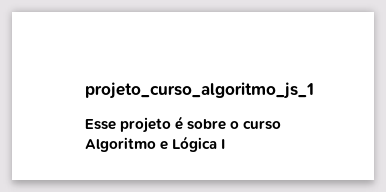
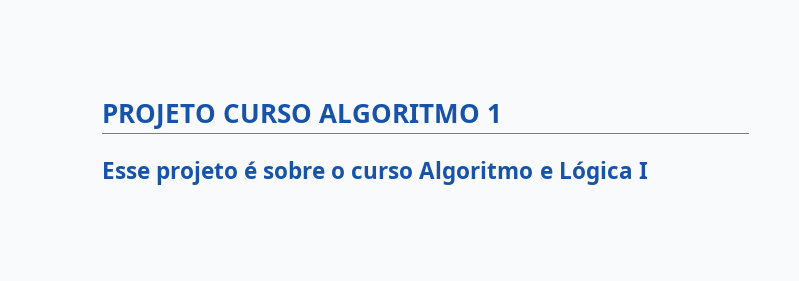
- projeto_curso_algoritmo_js_1
+ PROJETO CURSO ALGORITMO 1

